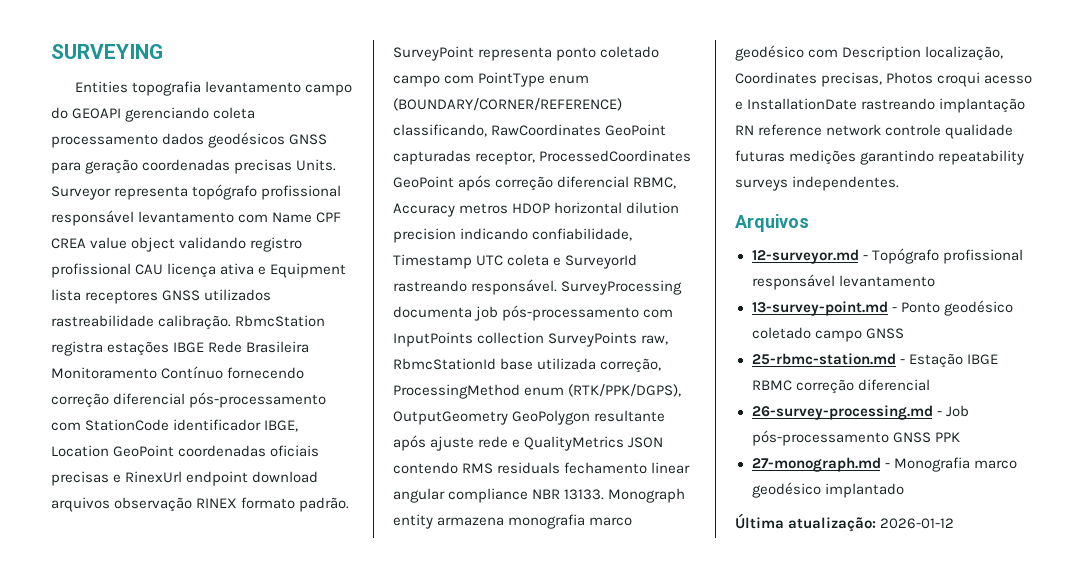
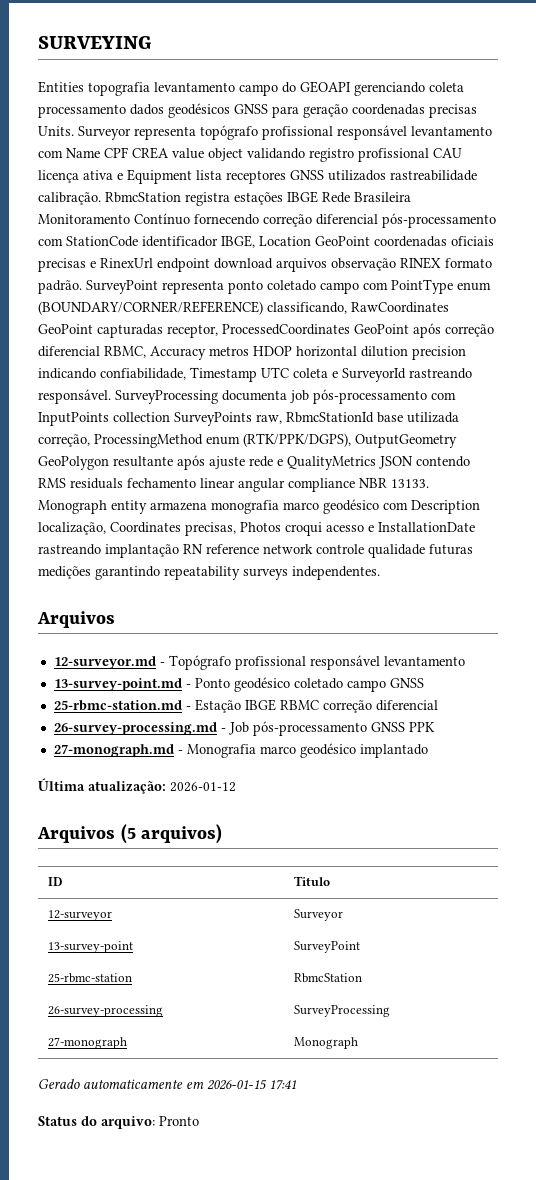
+ Arquivos (5 arquivos)
+ ID | Titulo
+ 12-surveyor | Surveyor
+ 13-survey-point | SurveyPoint
+ 25-rbmc-station | RbmcStation
+ 26-survey-processing | SurveyProcessing
+ 27-monograph | Monograph
+ Gerado automaticamente em 2026-01-15 17:41
+ Status do arquivo: Pronto

